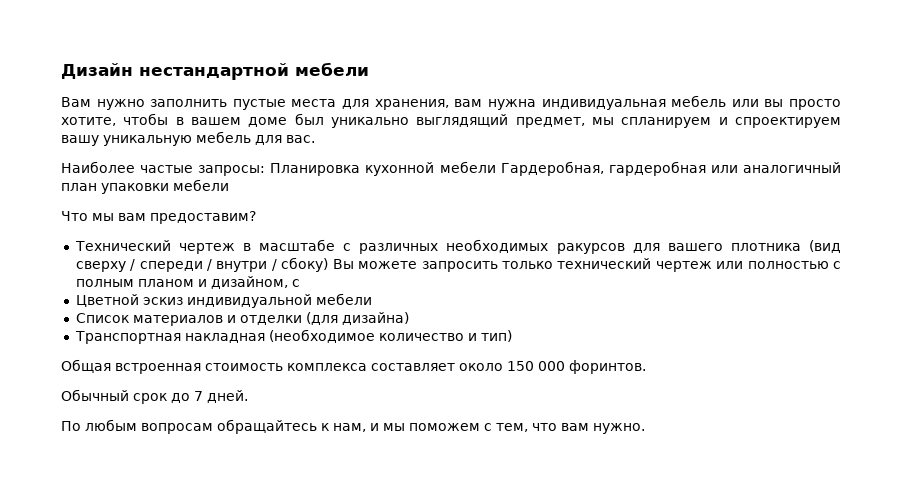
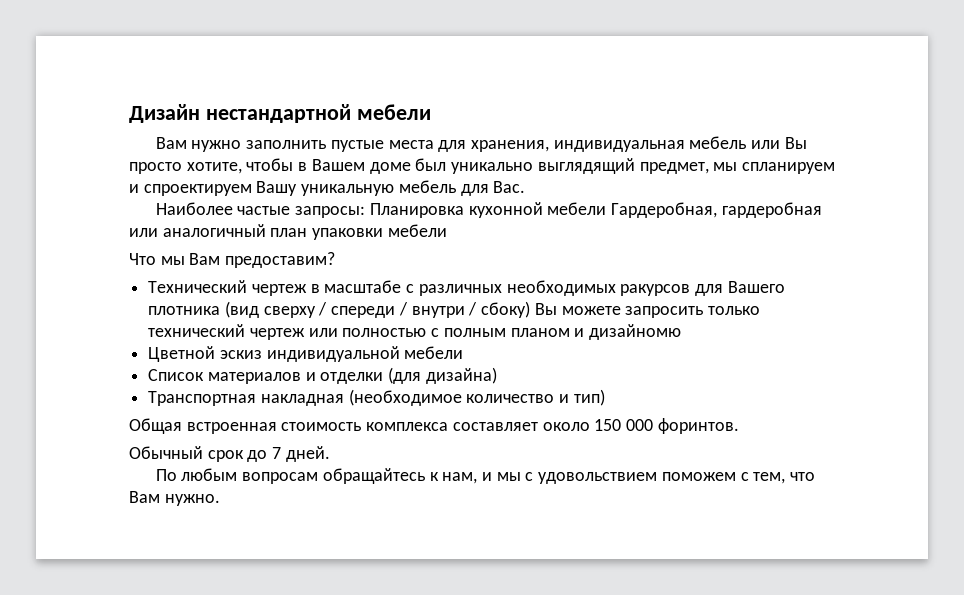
- Вам нужно заполнить пустые места для хранения, вам нужна индивидуальная мебель или вы просто хотите, чтобы в вашем доме был уникально выглядящий предмет, мы спланируем и спроектируем вашу уникальную мебель для вас.
+ Вам нужно заполнить пустые места для хранения, индивидуальная мебель или Вы просто хотите, чтобы в Вашем доме был уникально выглядящий предмет, мы спланируем и спроектируем Вашу уникальную мебель для Вас.
- Что мы вам предоставим?
+ Что мы Вам предоставим?
- Технический чертеж в масштабе с различных необходимых ракурсов для вашего плотника (вид сверху / спереди / внутри / сбоку) Вы можете запросить только технический чертеж или полностью с полным планом и дизайном, с
+ Технический чертеж в масштабе с различных необходимых ракурсов для Вашего плотника (вид сверху / спереди / внутри / сбоку) Вы можете запросить только технический чертеж или полностью с полным планом и дизайномю
- По любым вопросам обращайтесь к нам, и мы поможем с тем, что вам нужно.
+ По любым вопросам обращайтесь к нам, и мы с удовольствием поможем с тем, что Вам нужно.

